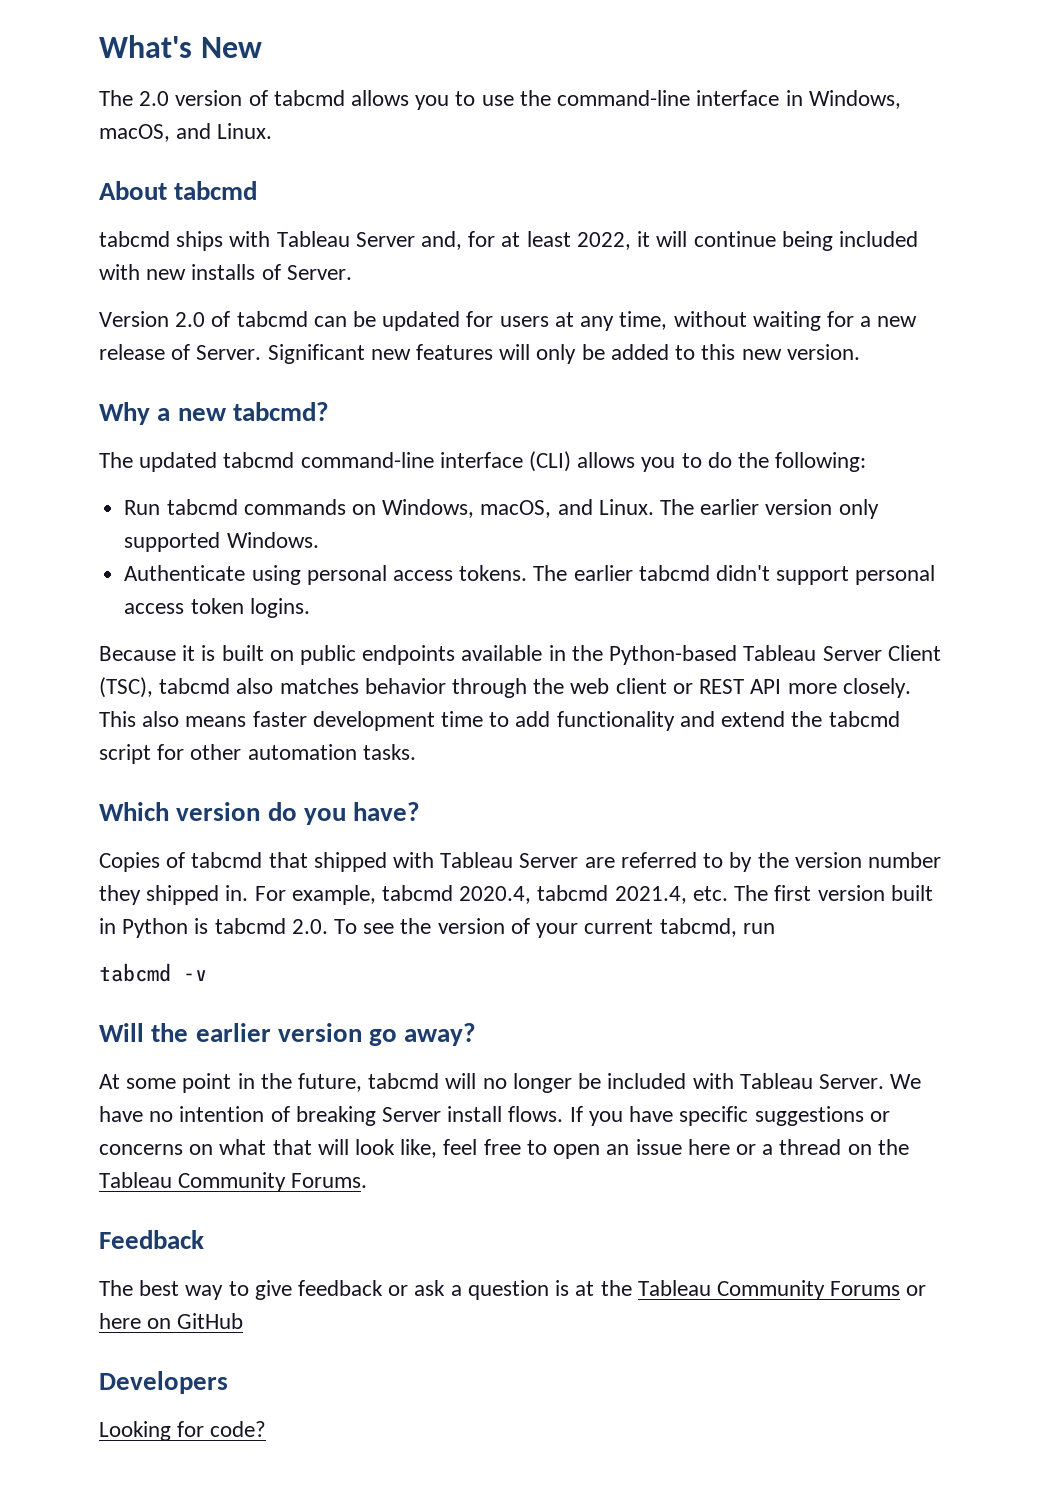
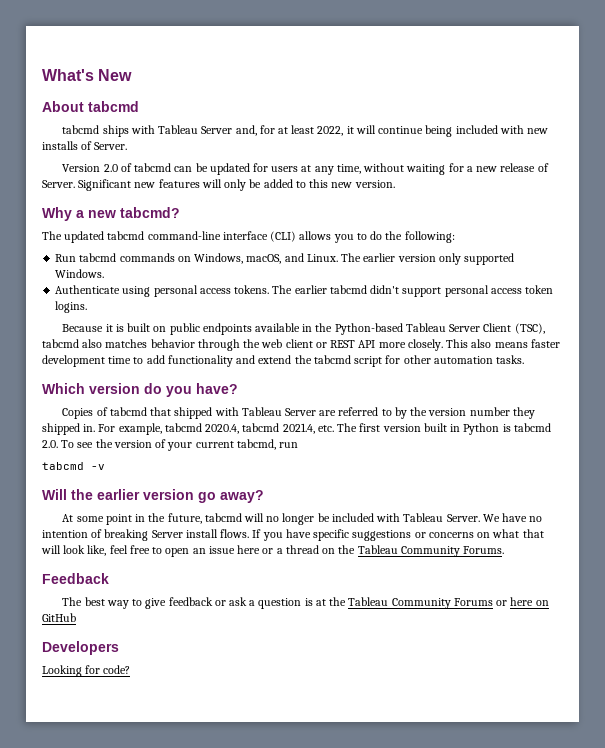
- The 2.0 version of tabcmd allows you to use the command-line interface in Windows, macOS, and Linux.

